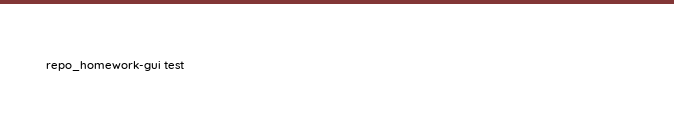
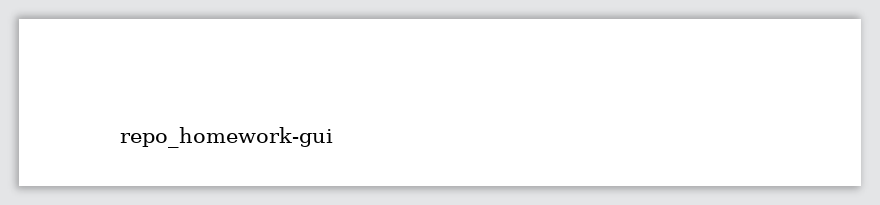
- repo_homework-gui test
+ repo_homework-gui

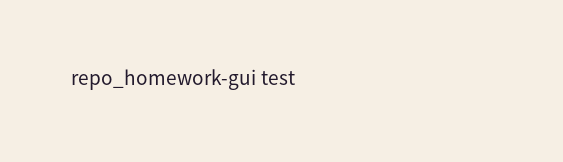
- repo_homework-gui
+ repo_homework-gui test

